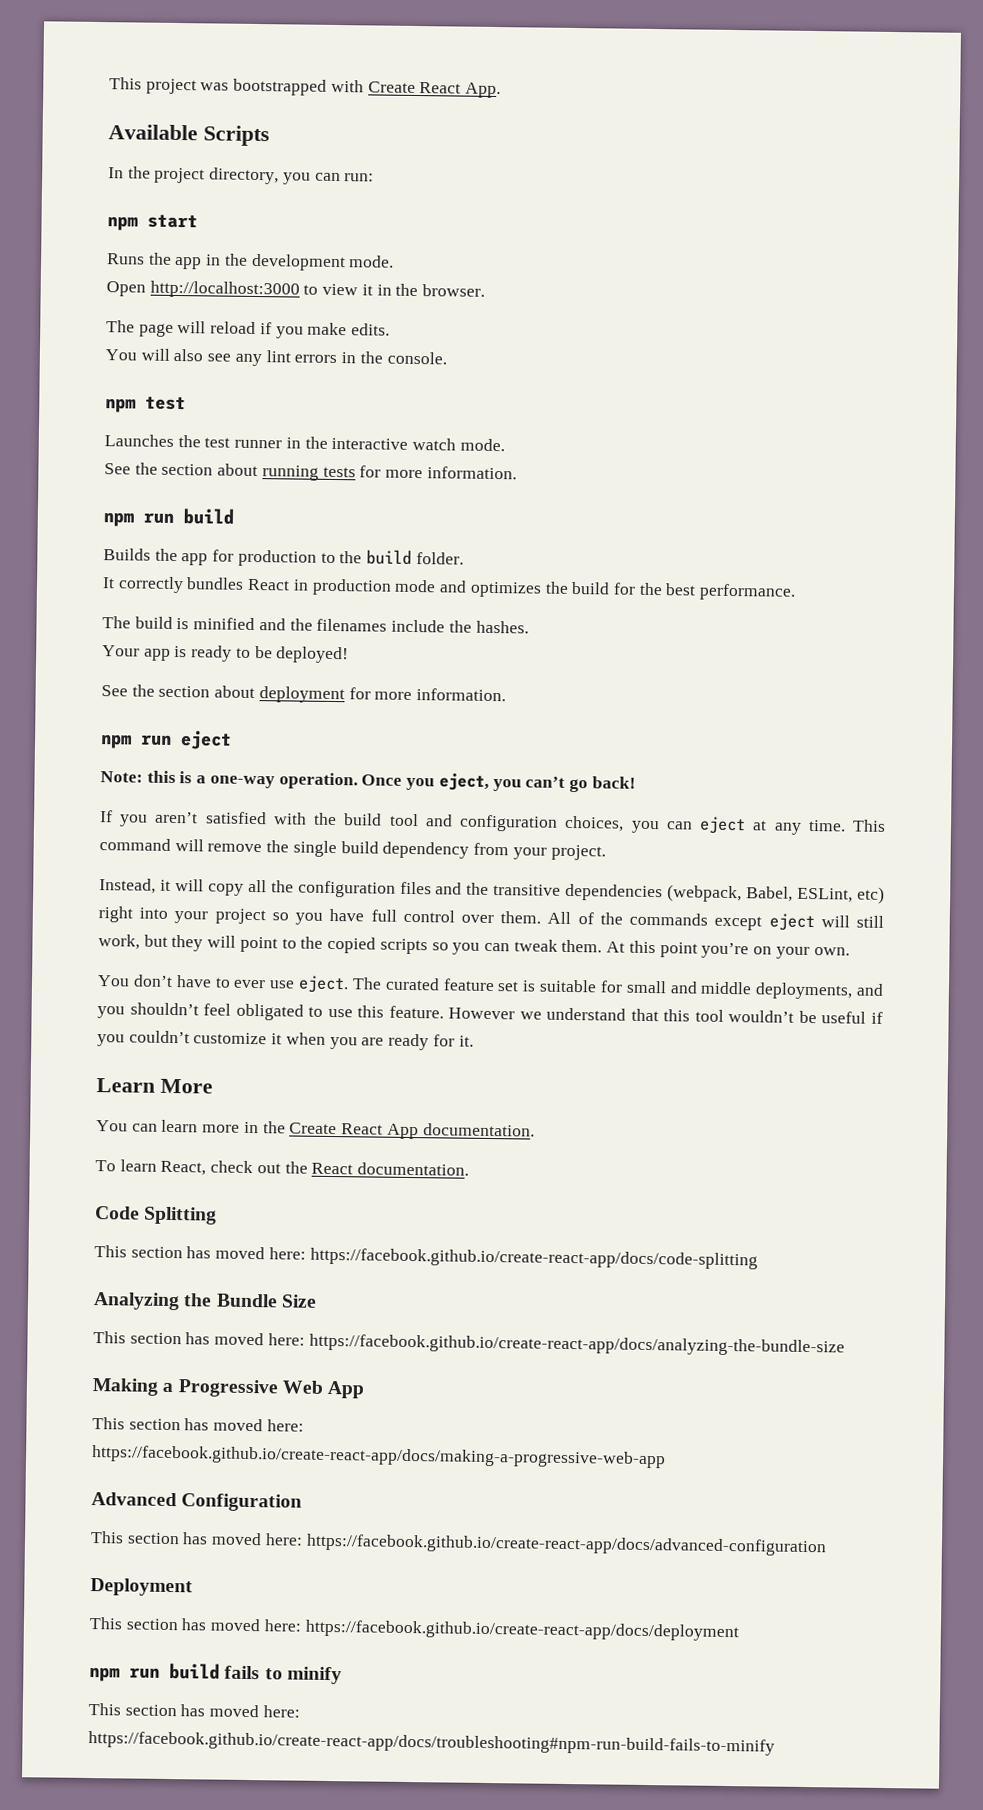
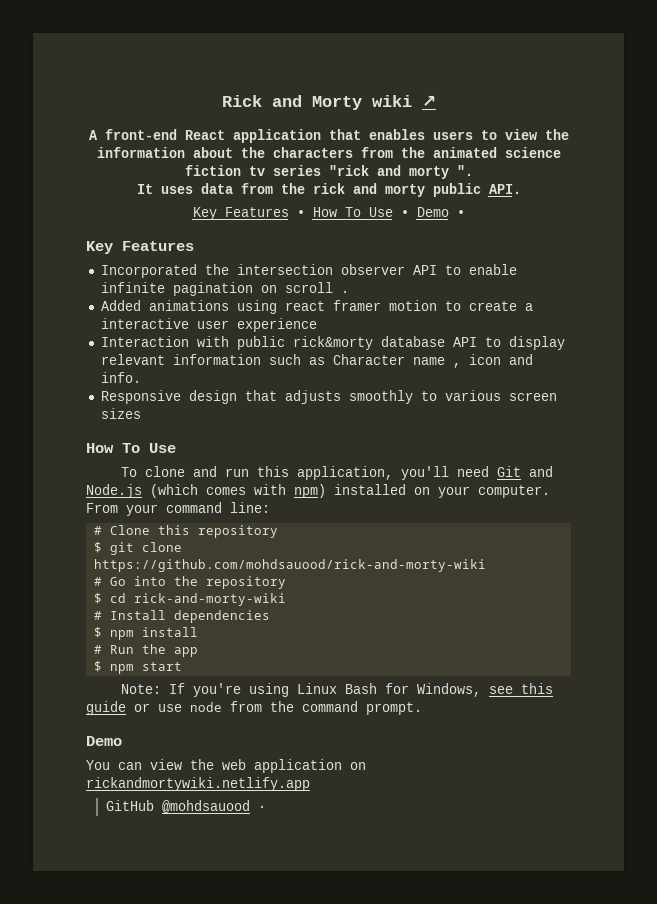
- This project was bootstrapped with Create React App.
- Available Scripts
- In the project directory, you can run:
- npm start
- Runs the app in the development mode.
- Open http://localhost:3000 to view it in the browser.
- The page will reload if you make edits.
- You will also see any lint errors in the console.
- npm test
- Launches the test runner in the interactive watch mode.
- See the section about running tests for more information.
- npm run build
- Builds the app for production to the build folder.
- It correctly bundles React in production mode and optimizes the build for the best performance.
- The build is minified and the filenames include the hashes.
- Your app is ready to be deployed!
- See the section about deployment for more information.
- npm run eject
- Note: this is a one-way operation. Once you eject, you can’t go back!
- If you aren’t satisfied with the build tool and configuration choices, you can eject at any time. This command will remove the single build dependency from your project.
- Instead, it will copy all the configuration files and the transitive dependencies (webpack, Babel, ESLint, etc) right into your project so you have full control over them. All of the commands except eject will still work, but they will point to the copied scripts so you can tweak them. At this point you’re on your own.
- You don’t have to ever use eject. The curated feature set is suitable for small and middle deployments, and you shouldn’t feel obligated to use this feature. However we understand that this tool wouldn’t be useful if you couldn’t customize it when you are ready for it.
- Learn More
- You can learn more in the Create React App documentation.
- To learn React, check out the React documentation.
- Code Splitting
- This section has moved here: https://facebook.github.io/create-react-app/docs/code-splitting
- Analyzing the Bundle Size
- This section has moved here: https://facebook.github.io/create-react-app/docs/analyzing-the-bundle-size
- Making a Progressive Web App
- This section has moved here: https://facebook.github.io/create-react-app/docs/making-a-progressive-web-app
- Advanced Configuration
- This section has moved here: https://facebook.github.io/create-react-app/docs/advanced-configuration
- Deployment
- This section has moved here: https://facebook.github.io/create-react-app/docs/deployment
- npm run build fails to minify
- This section has moved here: https://facebook.github.io/create-react-app/docs/troubleshooting#npm-run-build-fails-to-minify
+ Rick and Morty wiki ↗
+ A front-end React application that enables users to view the information about the characters from the animated science fiction tv series "rick and morty ".
+ It uses data from the rick and morty public API.
+ Key Features • How To Use • Demo •
+ Key Features
+ Incorporated the intersection observer API to enable infinite pagination on scroll .
+ Added animations using react framer motion to create a interactive user experience
+ Interaction with public rick&morty database API to display relevant information such as Character name , icon and info.
+ Responsive design that adjusts smoothly to various screen sizes
+ How To Use
+ To clone and run this application, you'll need Git and Node.js (which comes with npm) installed on your computer. From your command line:
+ # Clone this repository
+ $ git clone https://github.com/mohdsauood/rick-and-morty-wiki
+ # Go into the repository
+ $ cd rick-and-morty-wiki
+ # Install dependencies
+ $ npm install
+ # Run the app
+ $ npm start
+ Note: If you're using Linux Bash for Windows, see this guide or use node from the command prompt.
+ Demo
+ You can view the web application on rickandmortywiki.netlify.app
+ GitHub @mohdsauood ·

